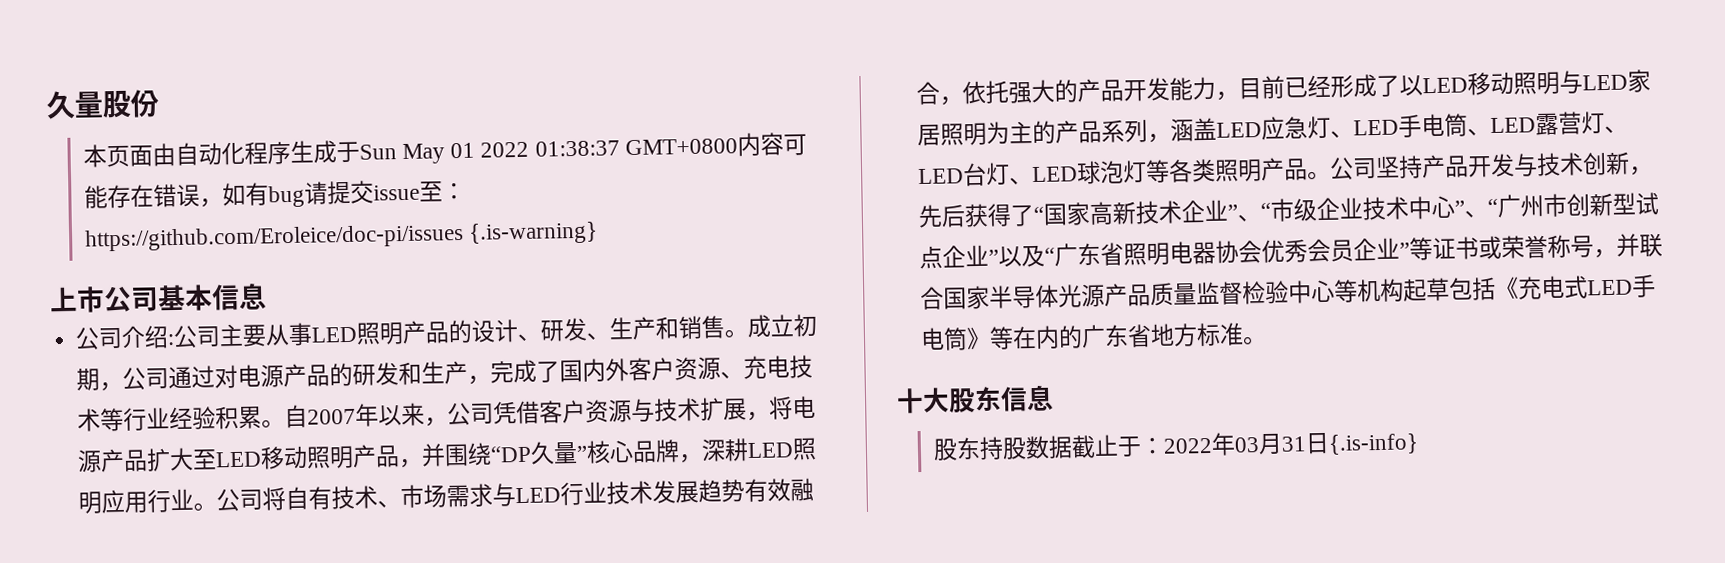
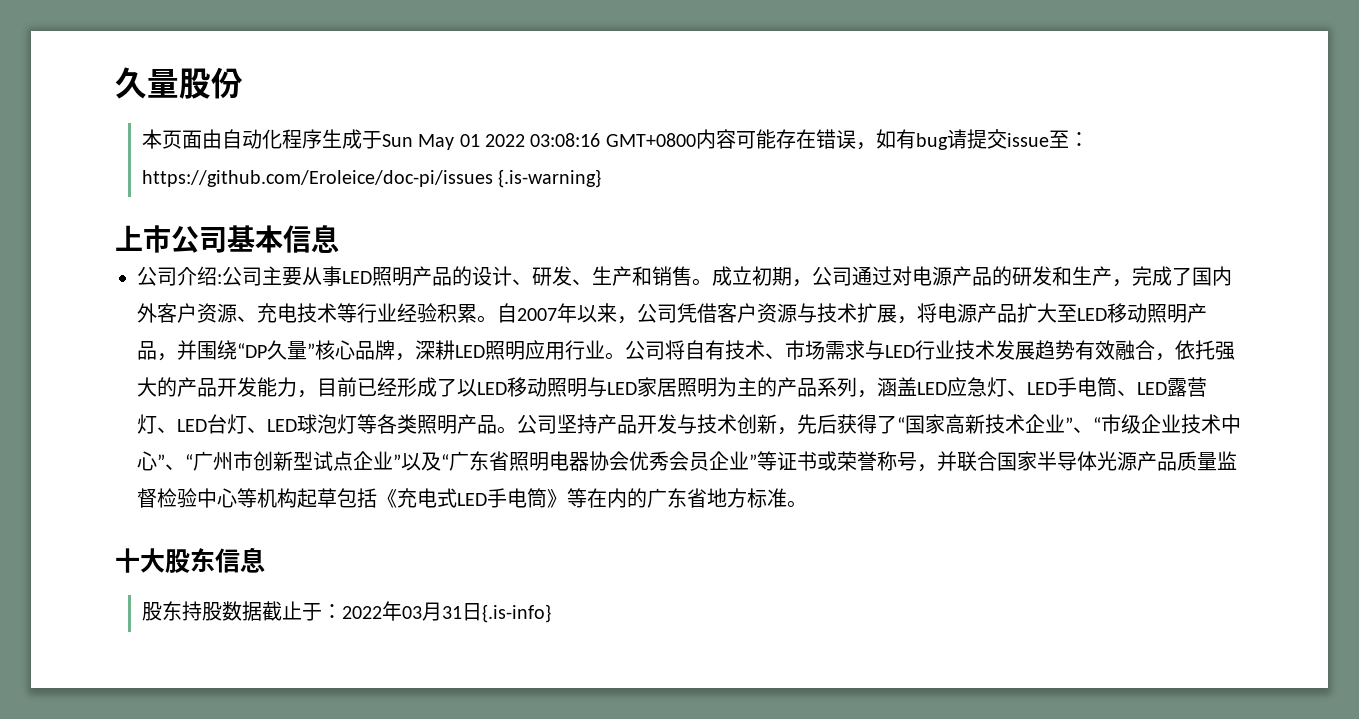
- 本页面由自动化程序生成于Sun May 01 2022 01:38:37 GMT+0800内容可能存在错误，如有bug请提交issue至：https://github.com/Eroleice/doc-pi/issues {.is-warning}
+ 本页面由自动化程序生成于Sun May 01 2022 03:08:16 GMT+0800内容可能存在错误，如有bug请提交issue至：https://github.com/Eroleice/doc-pi/issues {.is-warning}

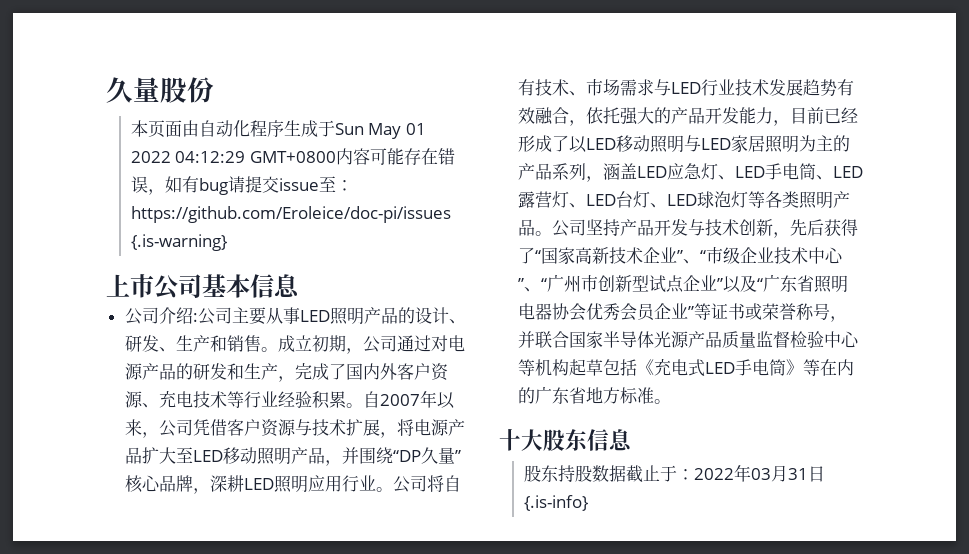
- 本页面由自动化程序生成于Sun May 01 2022 03:08:16 GMT+0800内容可能存在错误，如有bug请提交issue至：https://github.com/Eroleice/doc-pi/issues {.is-warning}
+ 本页面由自动化程序生成于Sun May 01 2022 04:12:29 GMT+0800内容可能存在错误，如有bug请提交issue至：https://github.com/Eroleice/doc-pi/issues {.is-warning}

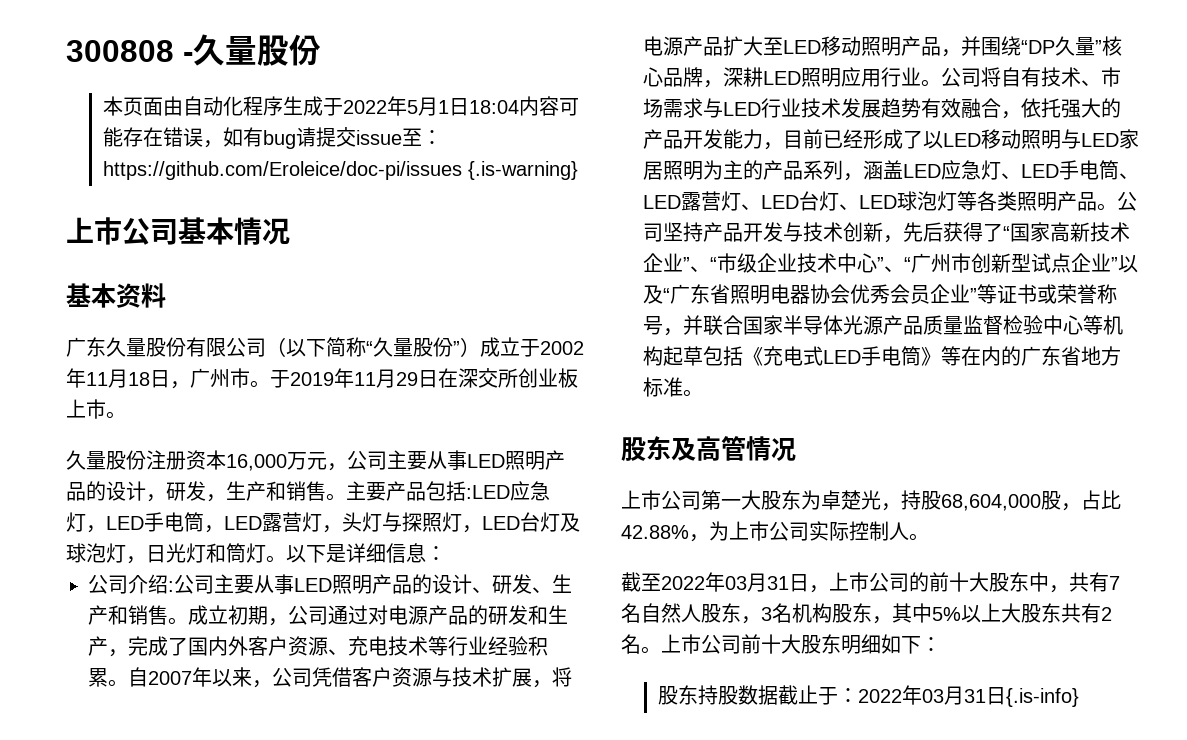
- 久量股份
+ 300808 -久量股份
- 本页面由自动化程序生成于Sun May 01 2022 04:12:29 GMT+0800内容可能存在错误，如有bug请提交issue至：https://github.com/Eroleice/doc-pi/issues {.is-warning}
+ 本页面由自动化程序生成于2022年5月1日18:04内容可能存在错误，如有bug请提交issue至：https://github.com/Eroleice/doc-pi/issues {.is-warning}
- 上市公司基本信息
+ 上市公司基本情况
+ 基本资料
+ 广东久量股份有限公司（以下简称“久量股份”）成立于2002年11月18日，广州市。于2019年11月29日在深交所创业板上市。
+ 久量股份注册资本16,000万元，公司主要从事LED照明产品的设计，研发，生产和销售。主要产品包括:LED应急灯，LED手电筒，LED露营灯，头灯与探照灯，LED台灯及球泡灯，日光灯和筒灯。以下是详细信息：
- 十大股东信息
+ 股东及高管情况
+ 上市公司第一大股东为卓楚光，持股68,604,000股，占比42.88%，为上市公司实际控制人。
+ 截至2022年03月31日，上市公司的前十大股东中，共有7名自然人股东，3名机构股东，其中5%以上大股东共有2名。上市公司前十大股东明细如下：

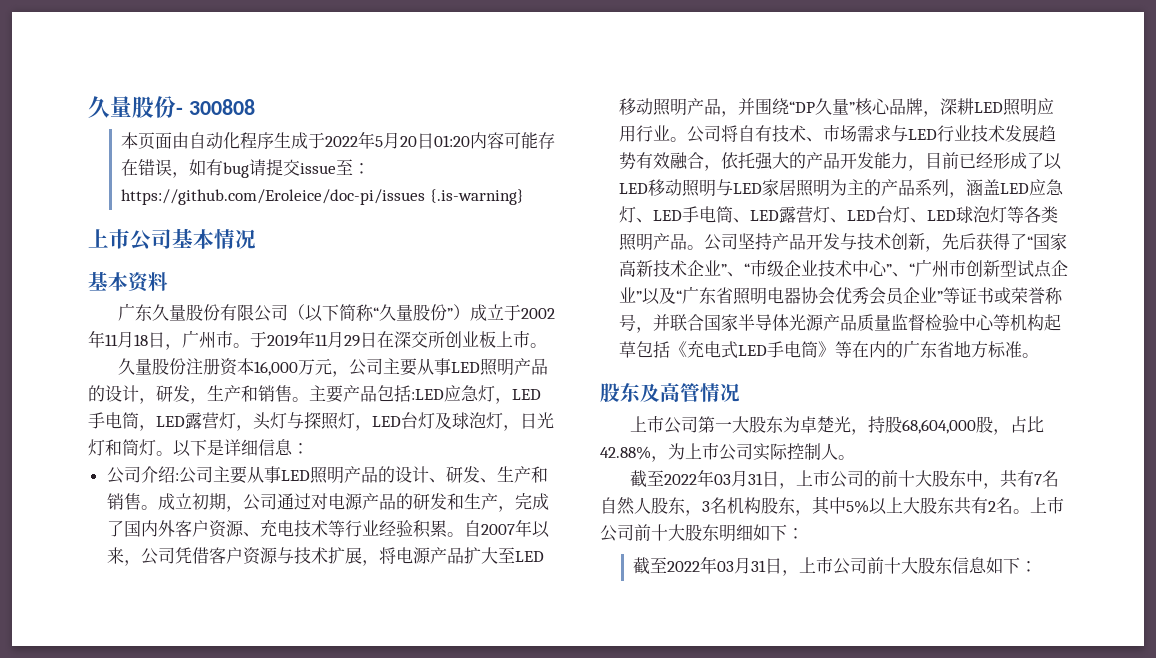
- 300808 -久量股份
+ 久量股份- 300808
- 本页面由自动化程序生成于2022年5月1日18:04内容可能存在错误，如有bug请提交issue至：https://github.com/Eroleice/doc-pi/issues {.is-warning}
+ 本页面由自动化程序生成于2022年5月20日01:20内容可能存在错误，如有bug请提交issue至：https://github.com/Eroleice/doc-pi/issues {.is-warning}
- 股东持股数据截止于：2022年03月31日{.is-info}
+ 截至2022年03月31日，上市公司前十大股东信息如下：

